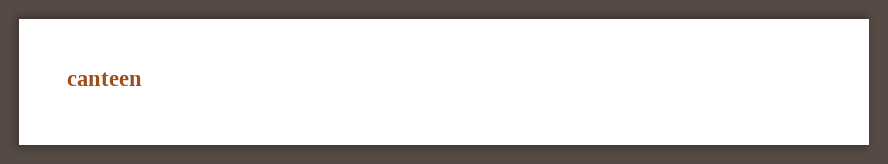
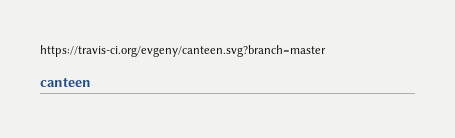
+ https://travis-ci.org/evgeny/canteen.svg?branch=master

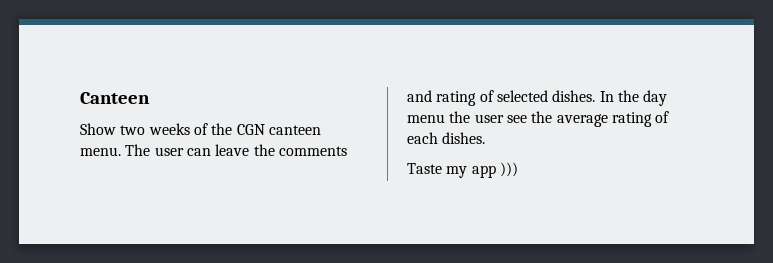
- https://travis-ci.org/evgeny/canteen.svg?branch=master
- canteen
+ Canteen
+ Show two weeks of the CGN canteen menu. The user can leave the comments and rating of selected dishes. In the day menu the user see the average rating of each dishes.
+ Taste my app )))

